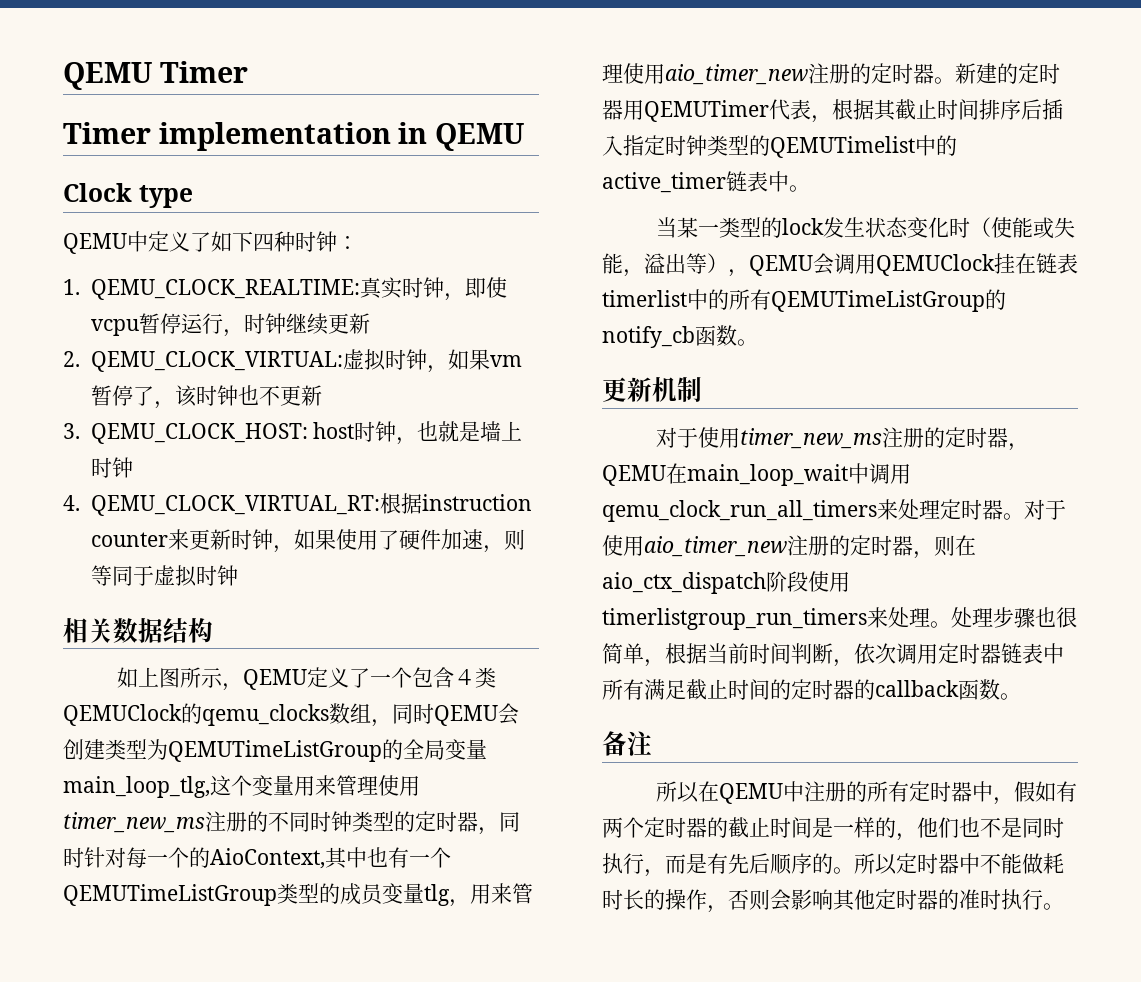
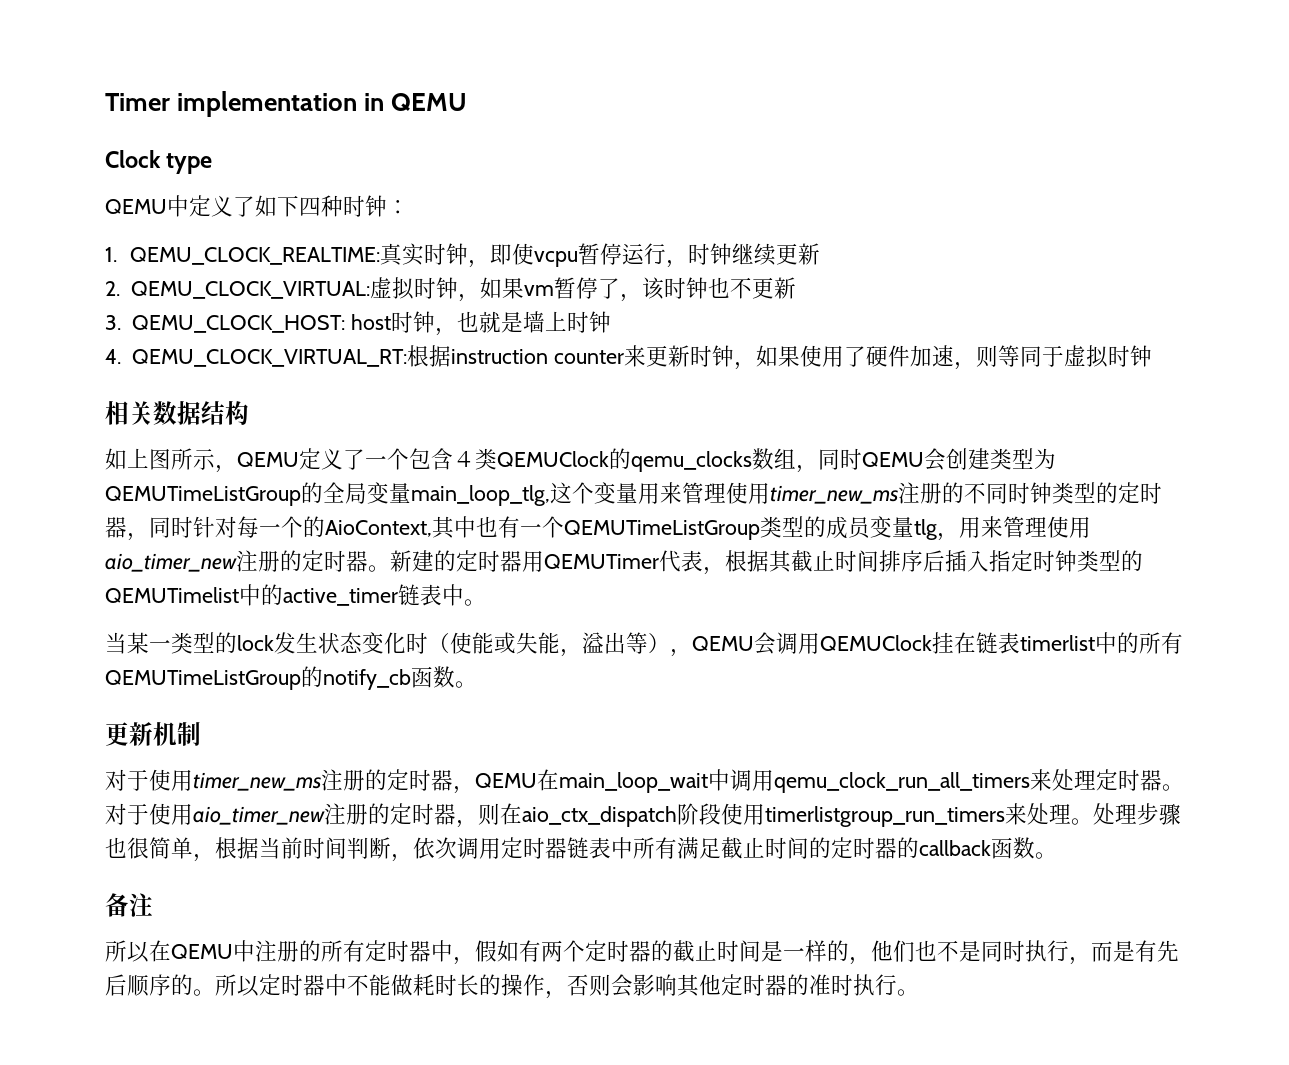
- QEMU Timer

